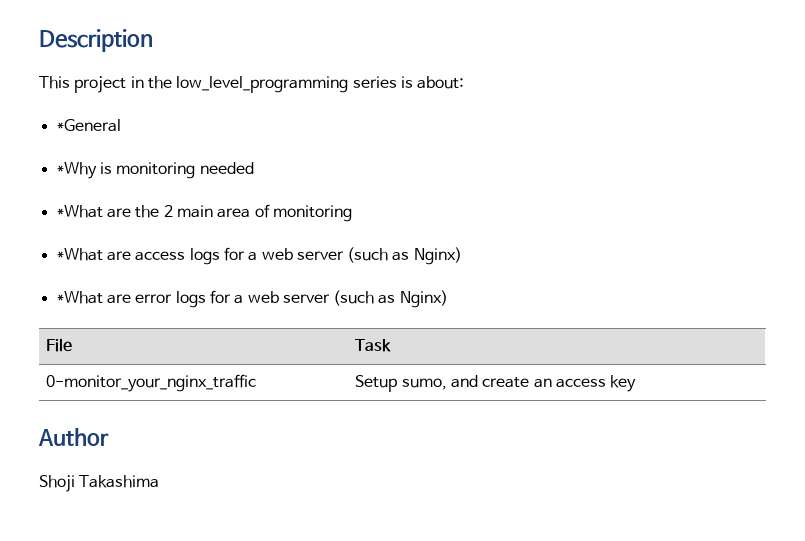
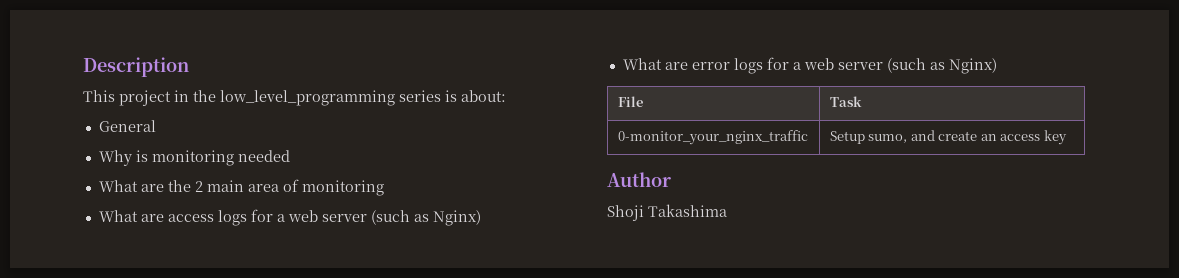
- *General
- *Why is monitoring needed
+ General
+ Why is monitoring needed
- *What are the 2 main area of monitoring
+ What are the 2 main area of monitoring
- *What are access logs for a web server (such as Nginx)
+ What are access logs for a web server (such as Nginx)
- *What are error logs for a web server (such as Nginx)
+ What are error logs for a web server (such as Nginx)

